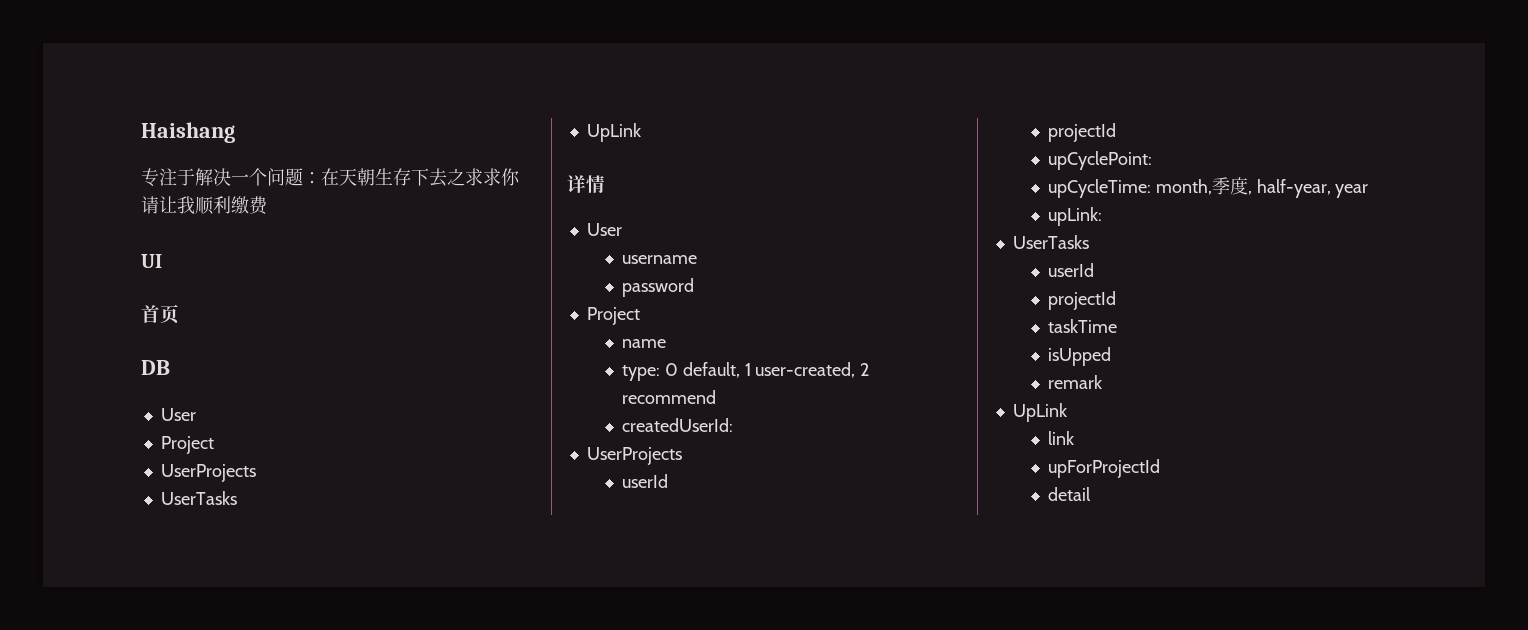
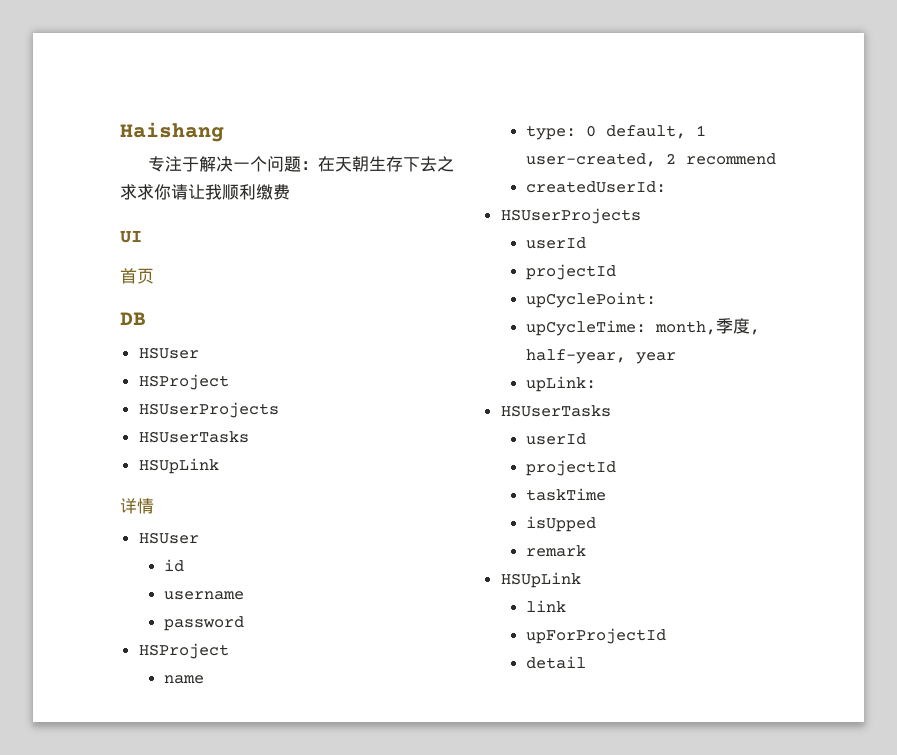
  DB
- User
- Project
- UserProjects
- UserTasks
- UpLink
+ HSUser
+ HSProject
+ HSUserProjects
+ HSUserTasks
+ HSUpLink
  详情
- User
+ HSUser
+ id
  password
- Project
+ HSProject
  createdUserId:
- UserProjects
+ HSUserProjects
  upLink:
- UserTasks
+ HSUserTasks
  remark
- UpLink
+ HSUpLink

